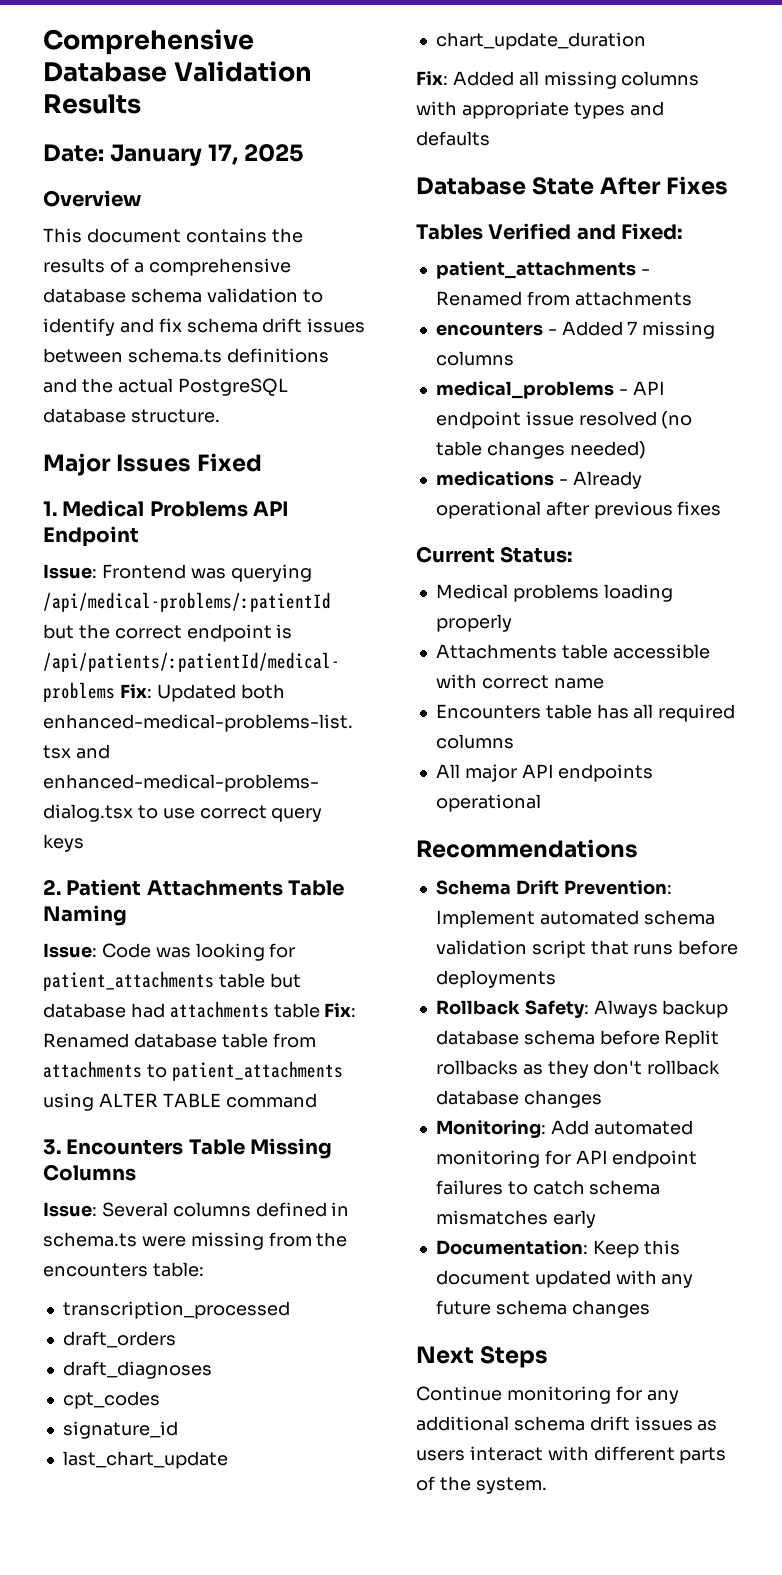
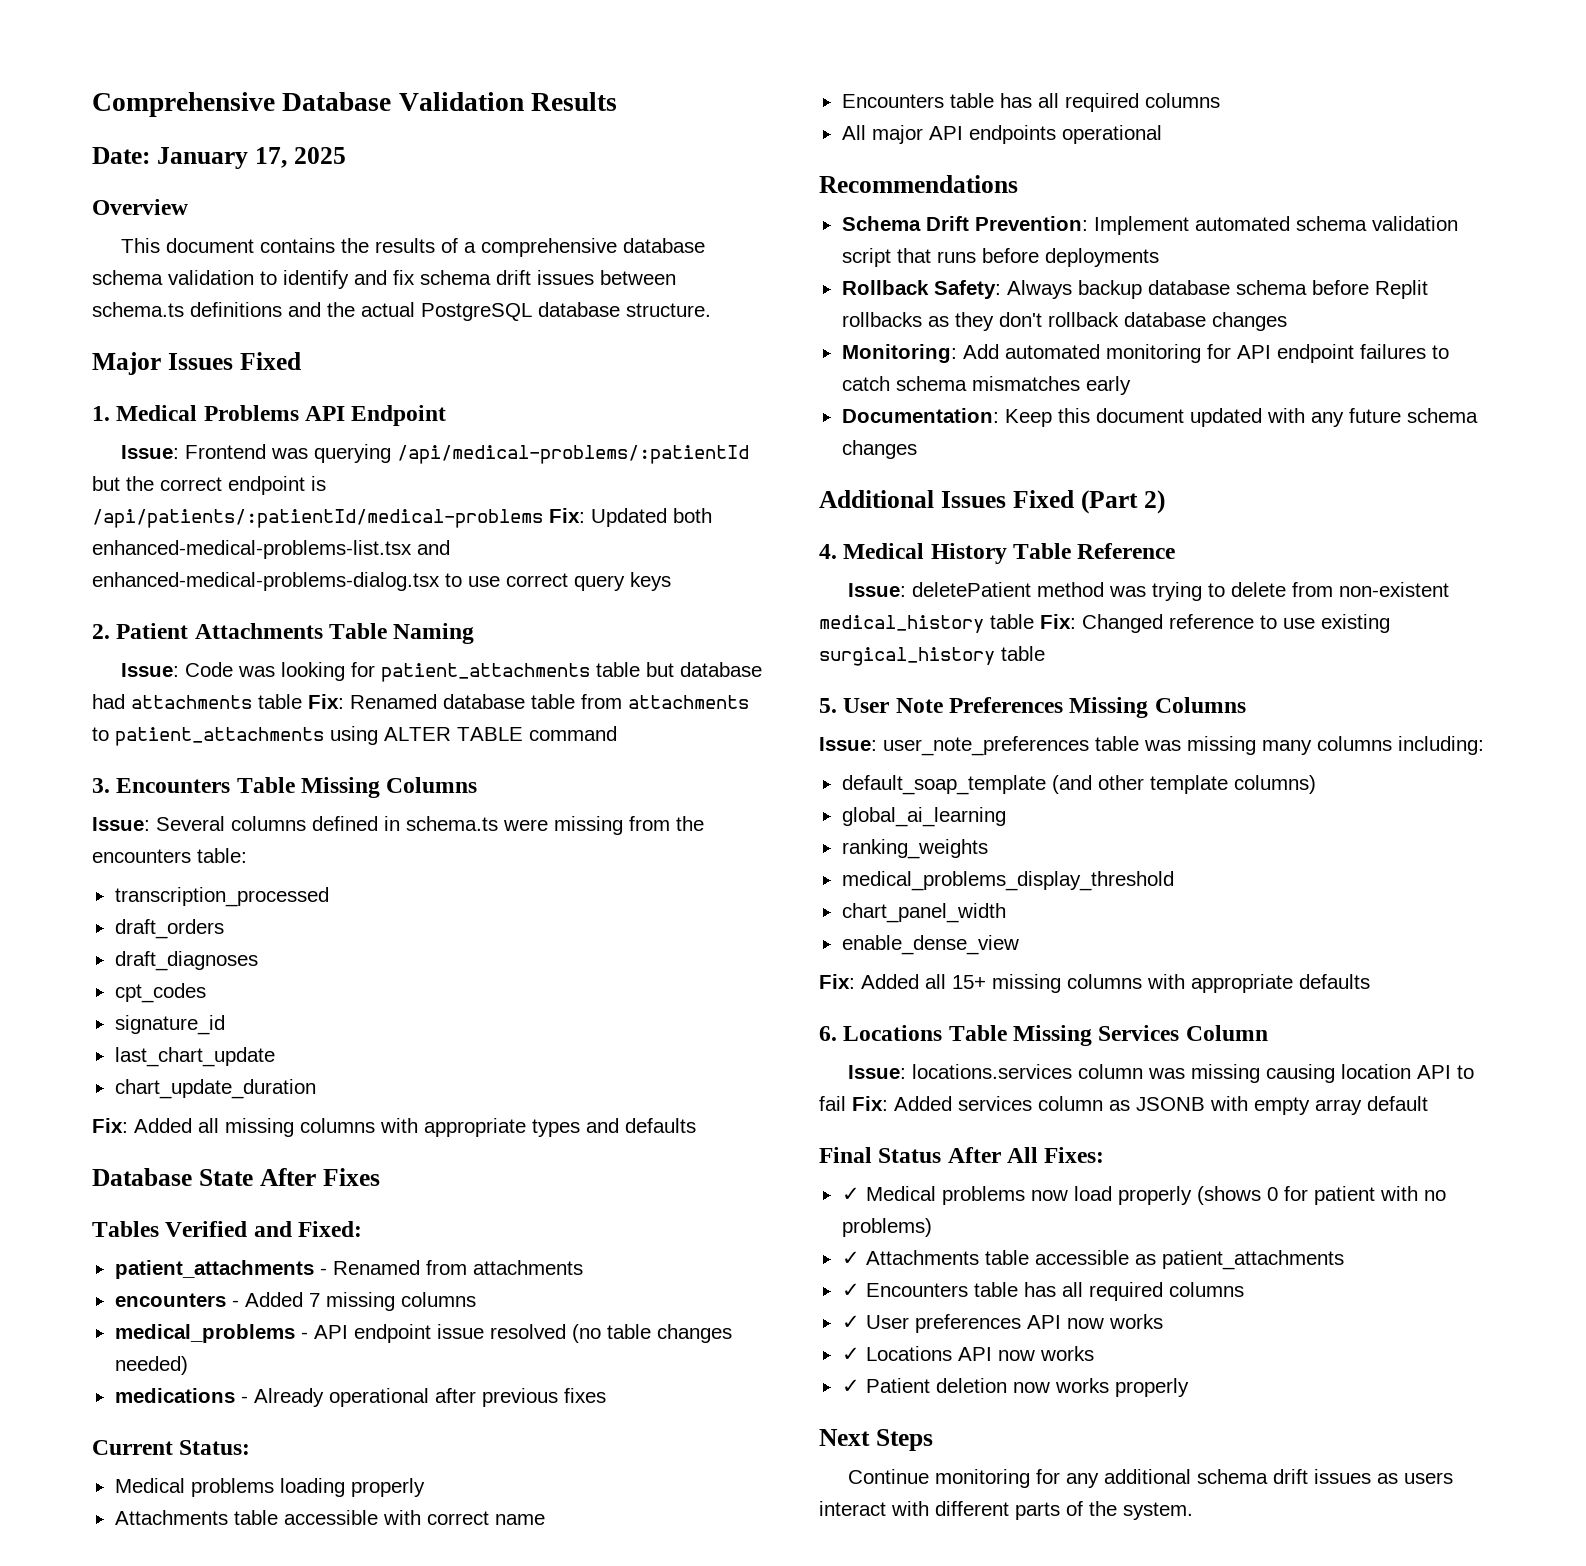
+ Additional Issues Fixed (Part 2)
+ 4. Medical History Table Reference
+ Issue: deletePatient method was trying to delete from non-existent medical_history table Fix: Changed reference to use existing surgical_history table
+ 5. User Note Preferences Missing Columns
+ Issue: user_note_preferences table was missing many columns including:
+ default_soap_template (and other template columns)
+ global_ai_learning
+ ranking_weights
+ medical_problems_display_threshold
+ chart_panel_width
+ enable_dense_view
+ Fix: Added all 15+ missing columns with appropriate defaults
+ 6. Locations Table Missing Services Column
+ Issue: locations.services column was missing causing location API to fail Fix: Added services column as JSONB with empty array default
+ Final Status After All Fixes:
+ ✓ Medical problems now load properly (shows 0 for patient with no problems)
+ ✓ Attachments table accessible as patient_attachments
+ ✓ Encounters table has all required columns
+ ✓ User preferences API now works
+ ✓ Locations API now works
+ ✓ Patient deletion now works properly

